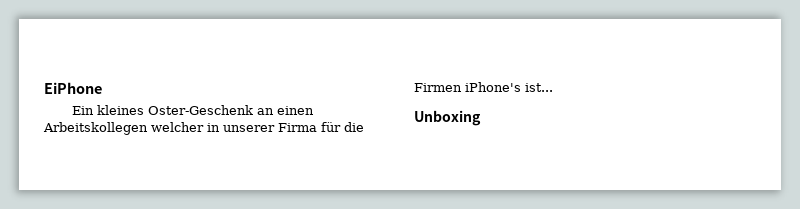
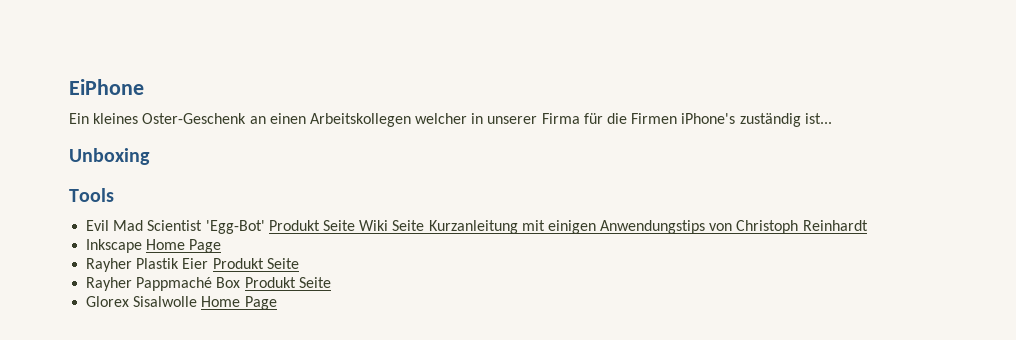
- Ein kleines Oster-Geschenk an einen Arbeitskollegen welcher in unserer Firma für die Firmen iPhone's ist...
+ Ein kleines Oster-Geschenk an einen Arbeitskollegen welcher in unserer Firma für die Firmen iPhone's zuständig ist...
+ Tools
+ Evil Mad Scientist 'Egg-Bot' Produkt Seite Wiki Seite Kurzanleitung mit einigen Anwendungstips von Christoph Reinhardt
+ Inkscape Home Page
+ Rayher Plastik Eier Produkt Seite
+ Rayher Pappmaché Box Produkt Seite
+ Glorex Sisalwolle Home Page

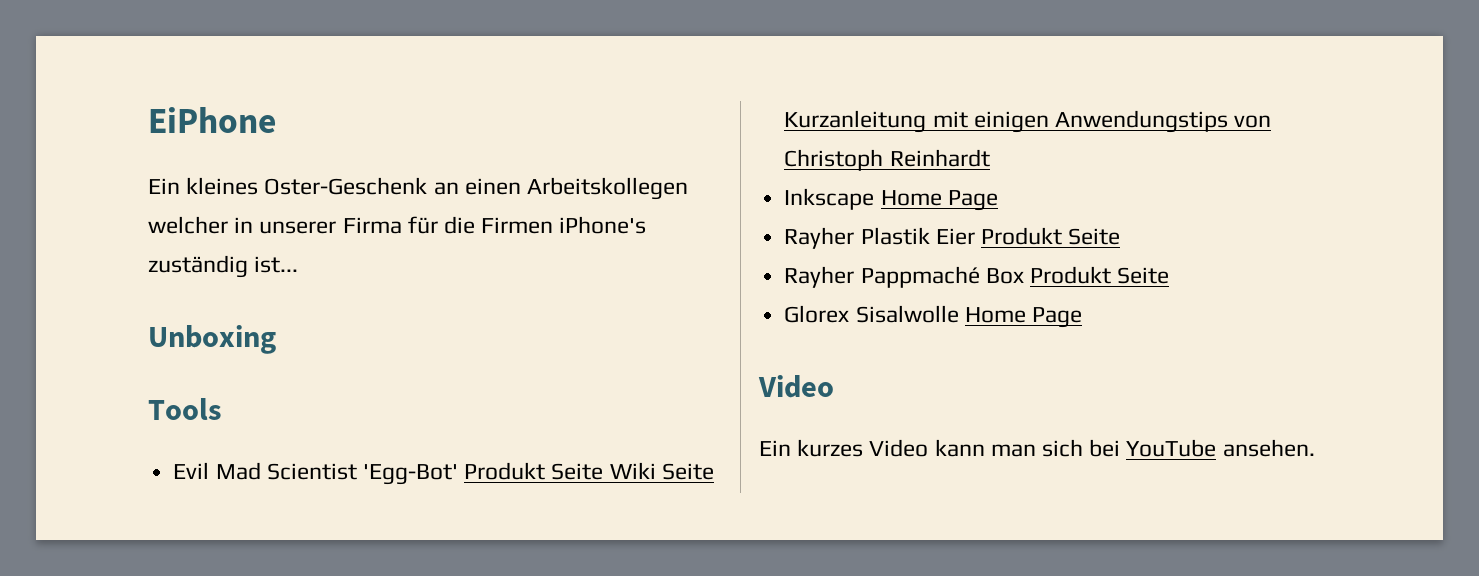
  Glorex Sisalwolle Home Page
+ Video
+ Ein kurzes Video kann man sich bei YouTube ansehen.

